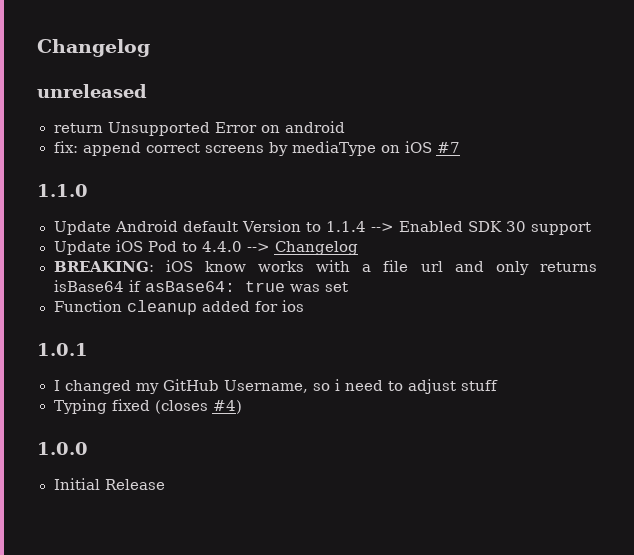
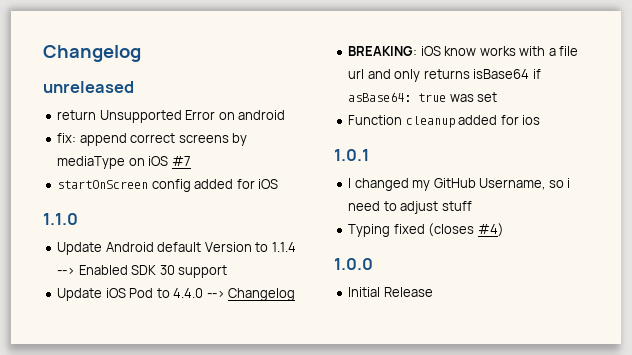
+ startOnScreen config added for iOS

